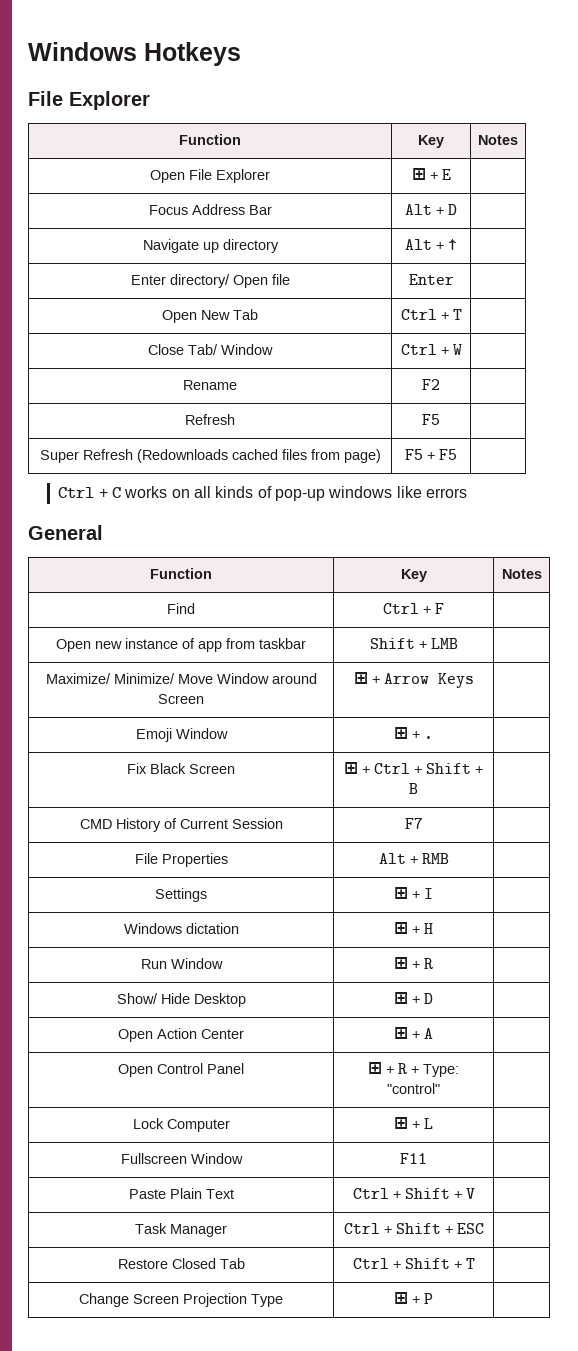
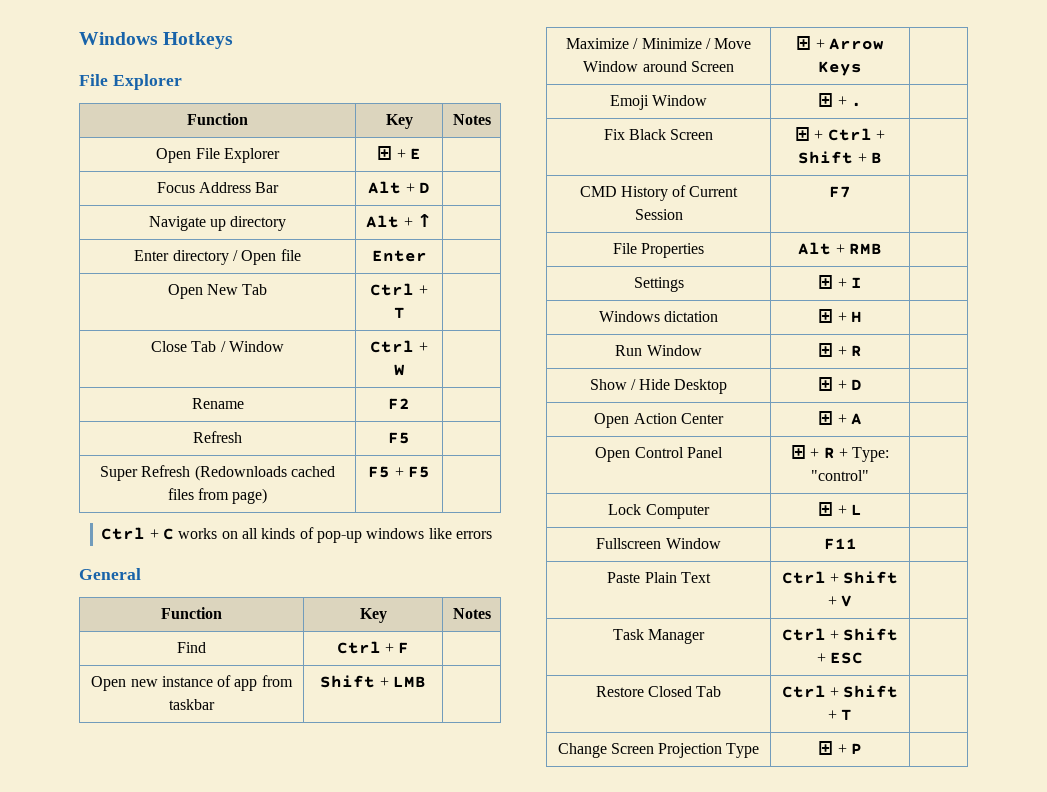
- Enter directory/ Open file | Enter |
+ Enter directory / Open file | Enter |
- Close Tab/ Window | Ctrl + W |
+ Close Tab / Window | Ctrl + W |
- Maximize/ Minimize/ Move Window around Screen | ⊞ + Arrow Keys |
+ Maximize / Minimize / Move Window around Screen | ⊞ + Arrow Keys |
- Show/ Hide Desktop | ⊞ + D |
+ Show / Hide Desktop | ⊞ + D |

